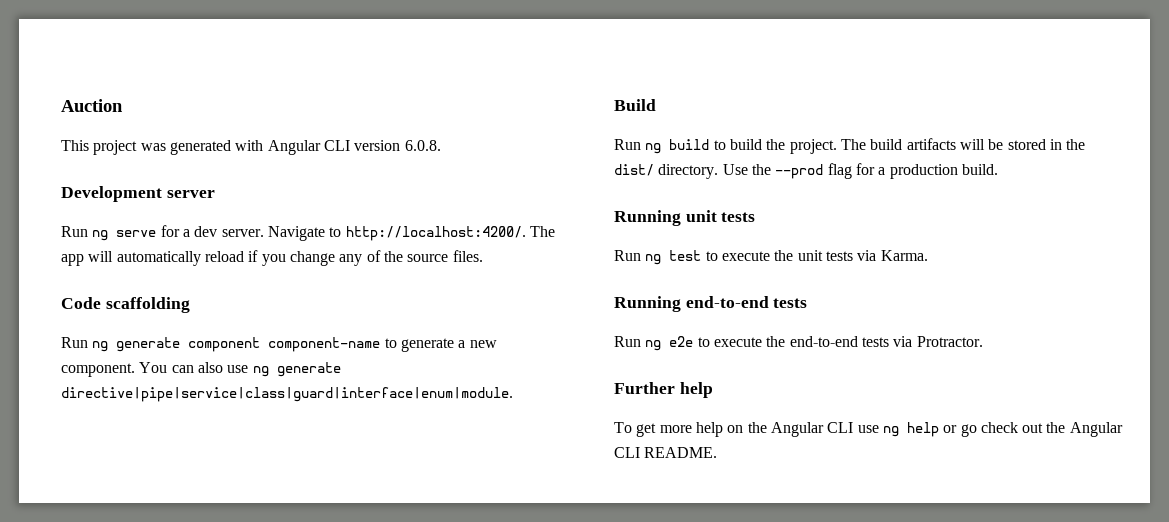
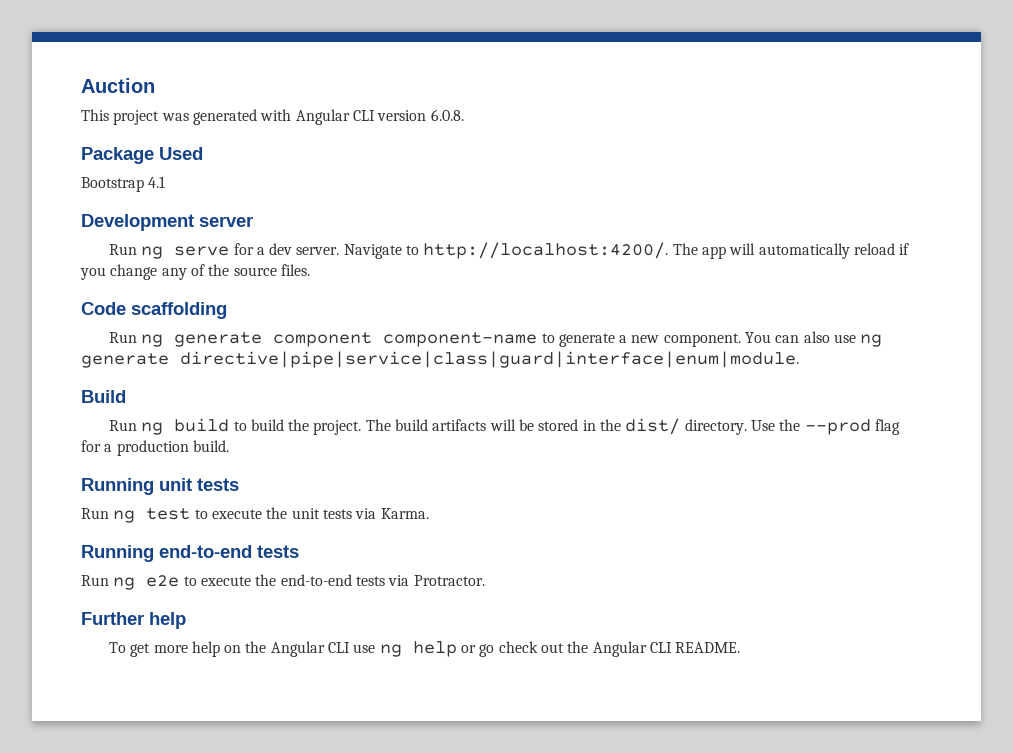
+ Package Used
+ Bootstrap 4.1

